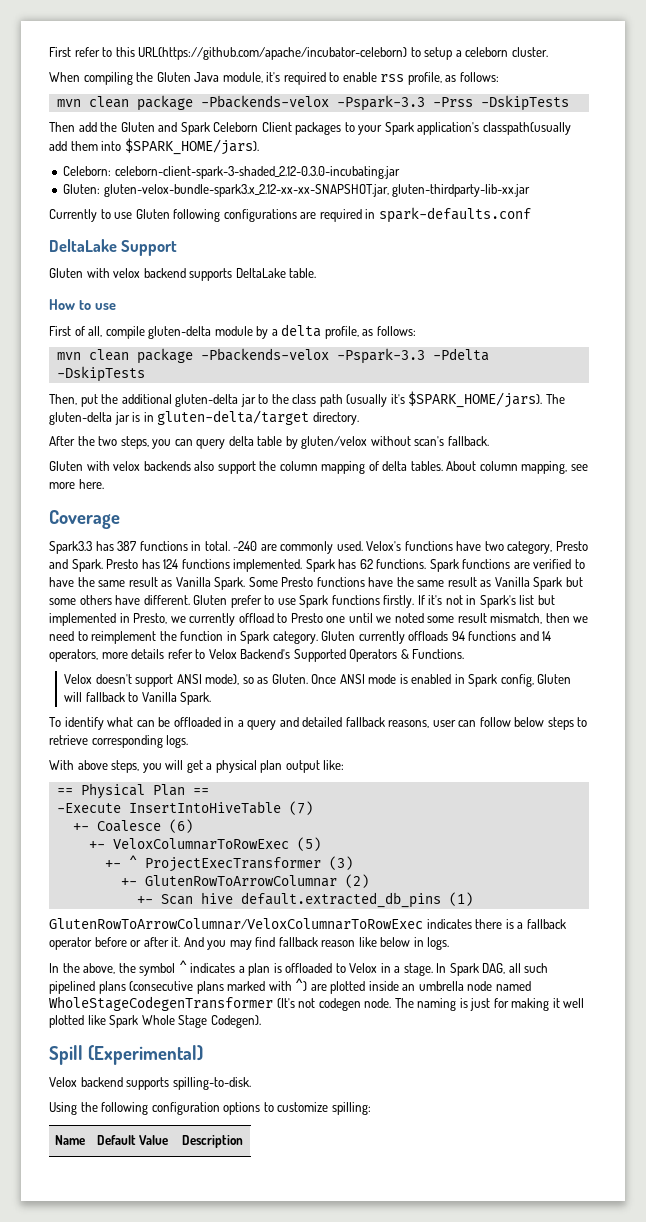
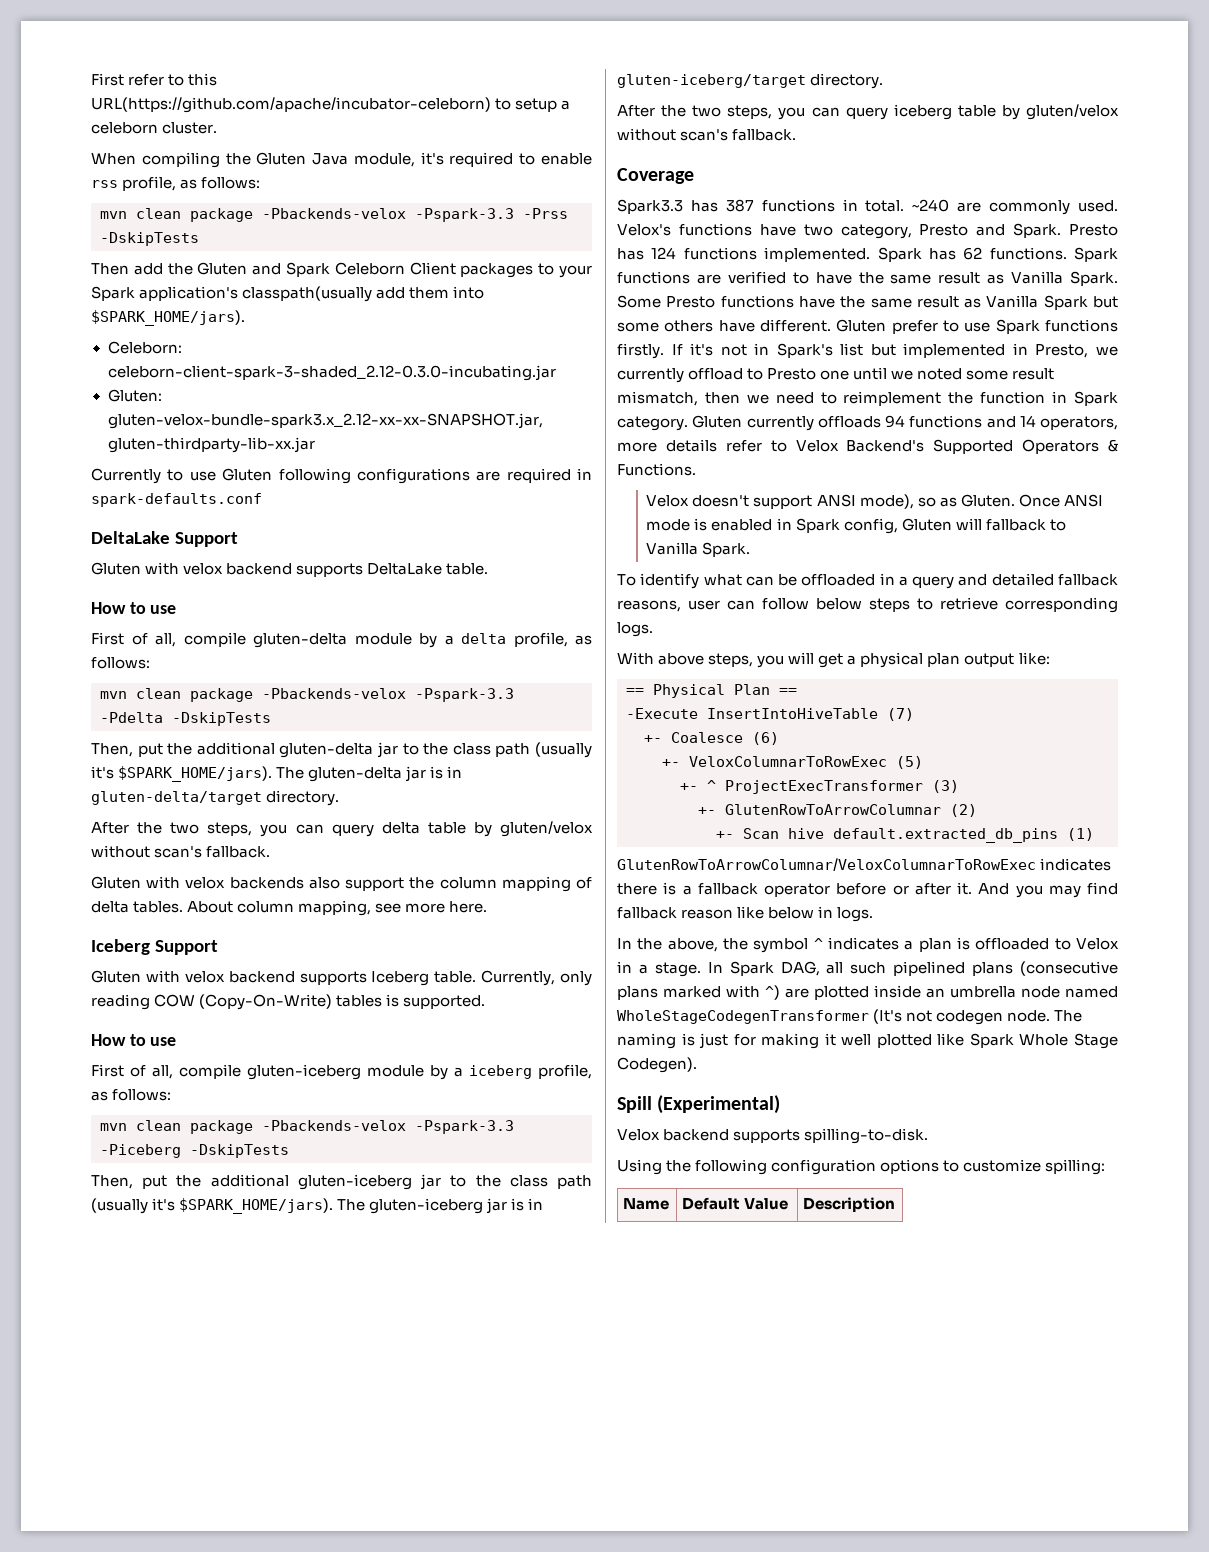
+ Iceberg Support
+ Gluten with velox backend supports Iceberg table. Currently, only reading COW (Copy-On-Write) tables is supported.
+ How to use
+ First of all, compile gluten-iceberg module by a iceberg profile, as follows:
+ mvn clean package -Pbackends-velox -Pspark-3.3 -Piceberg -DskipTests
+ Then, put the additional gluten-iceberg jar to the class path (usually it's $SPARK_HOME/jars). The gluten-iceberg jar is in gluten-iceberg/target directory.
+ After the two steps, you can query iceberg table by gluten/velox without scan's fallback.

